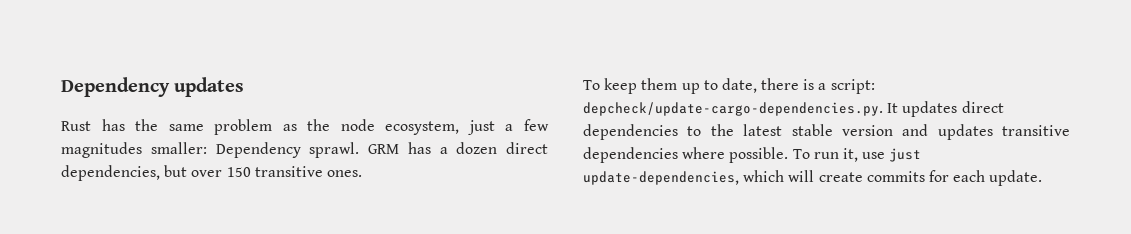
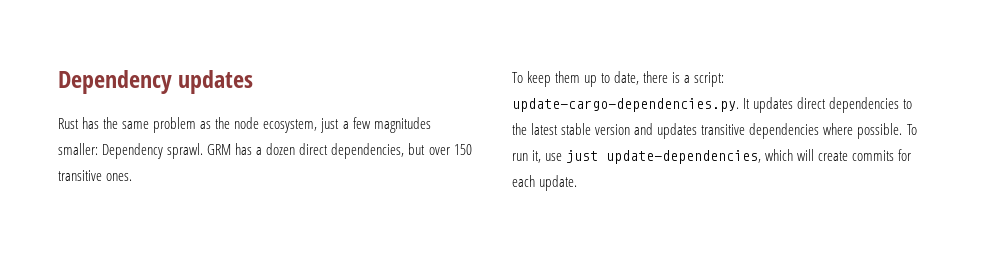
- To keep them up to date, there is a script: depcheck/update-cargo-dependencies.py. It updates direct dependencies to the latest stable version and updates transitive dependencies where possible.
+ To keep them up to date, there is a script: update-cargo-dependencies.py. It updates direct dependencies to the latest stable version and updates transitive dependencies where possible.

